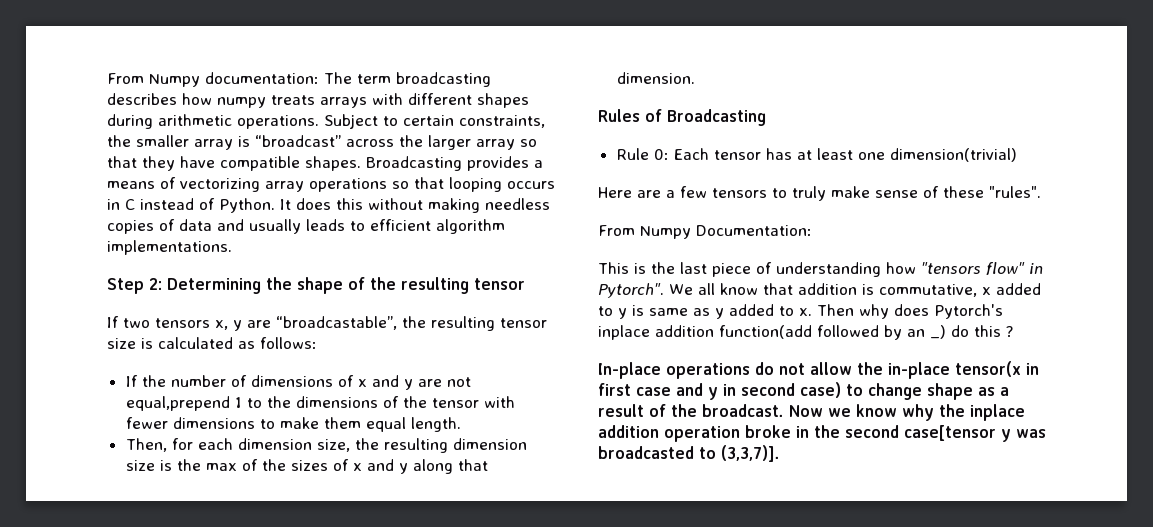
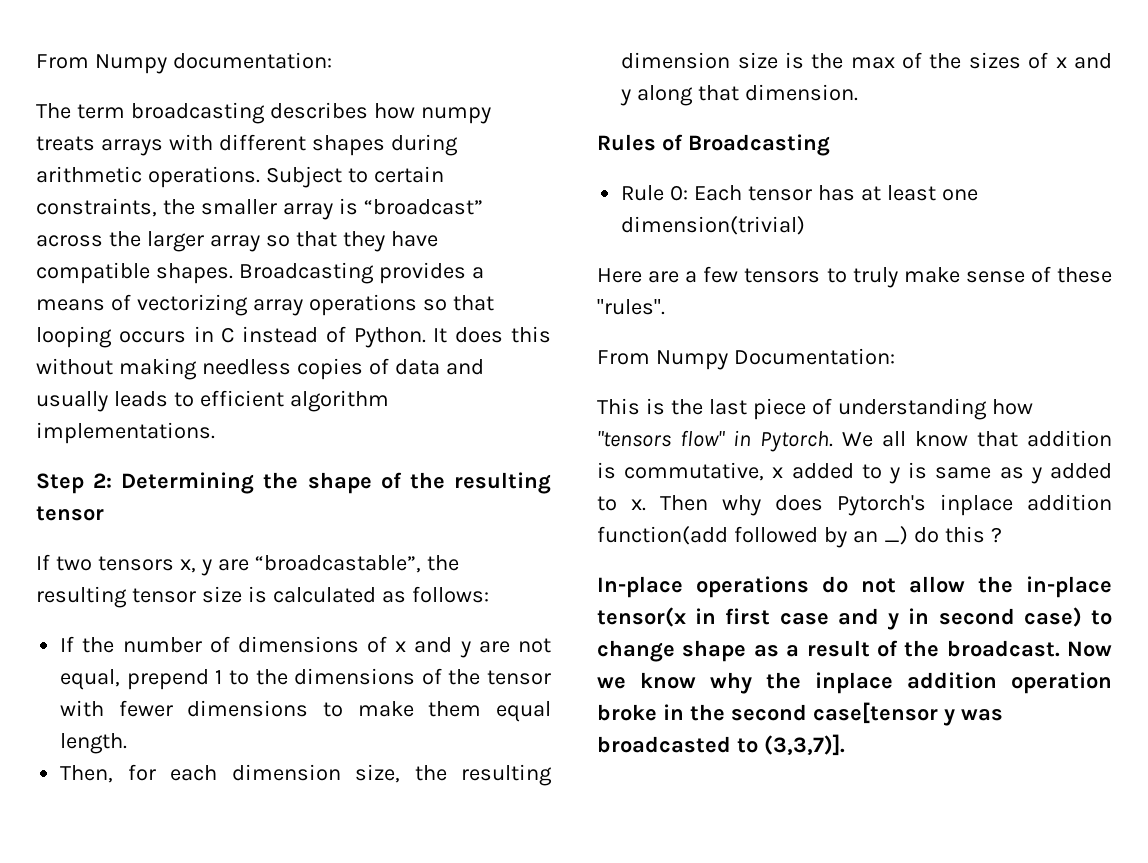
- From Numpy documentation: The term broadcasting describes how numpy treats arrays with different shapes during arithmetic operations.
+ From Numpy documentation:
+ The term broadcasting describes how numpy treats arrays with different shapes during arithmetic operations.
- If the number of dimensions of x and y are not equal,prepend 1 to the dimensions of the tensor with fewer dimensions to make them equal length.
+ If the number of dimensions of x and y are not equal, prepend 1 to the dimensions of the tensor with fewer dimensions to make them equal length.
- This is the last piece of understanding how "tensors flow" in Pytorch".
+ This is the last piece of understanding how "tensors flow" in Pytorch.

